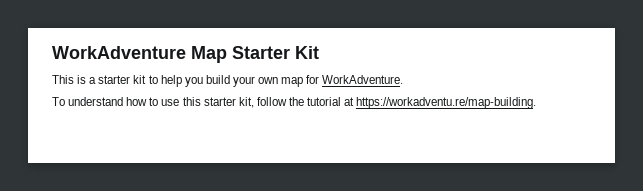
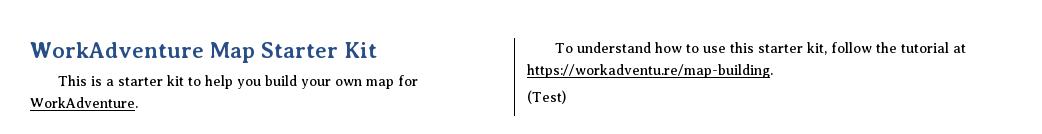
+ (Test)

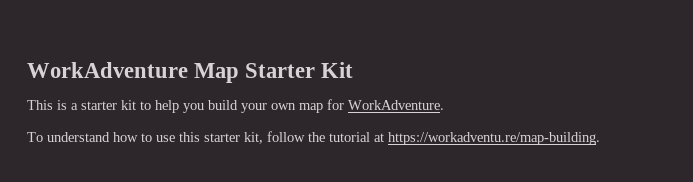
- (Test)

